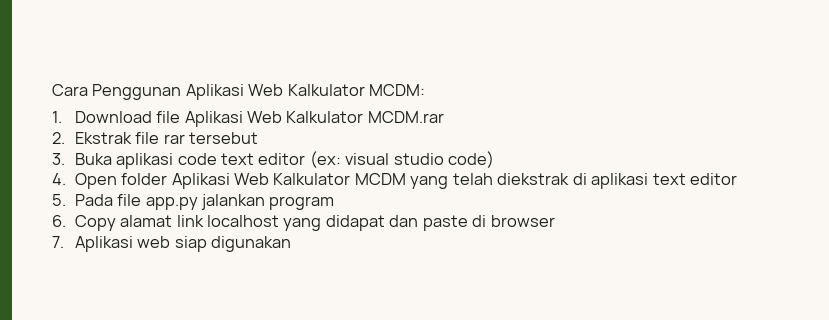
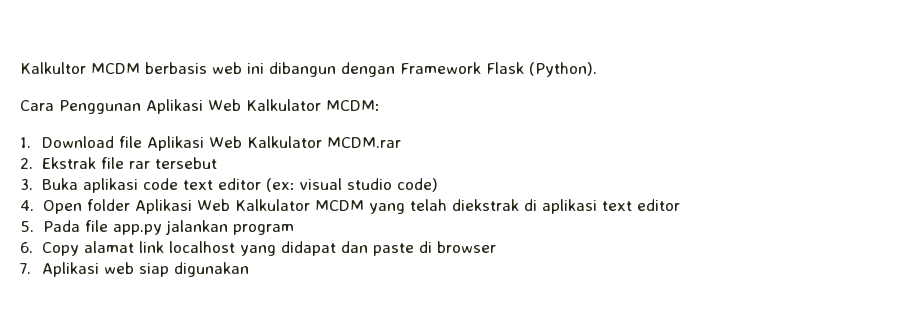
+ Kalkultor MCDM berbasis web ini dibangun dengan Framework Flask (Python).

